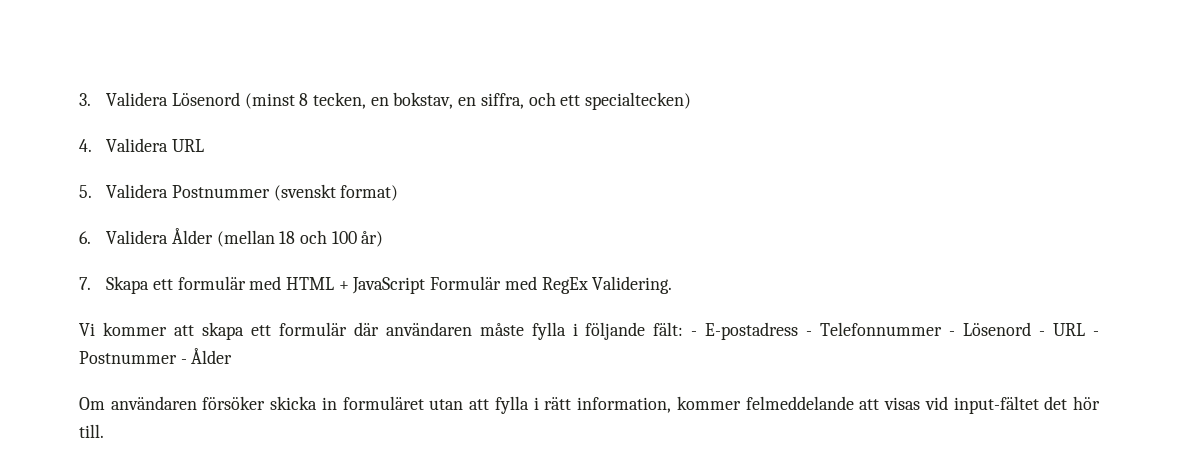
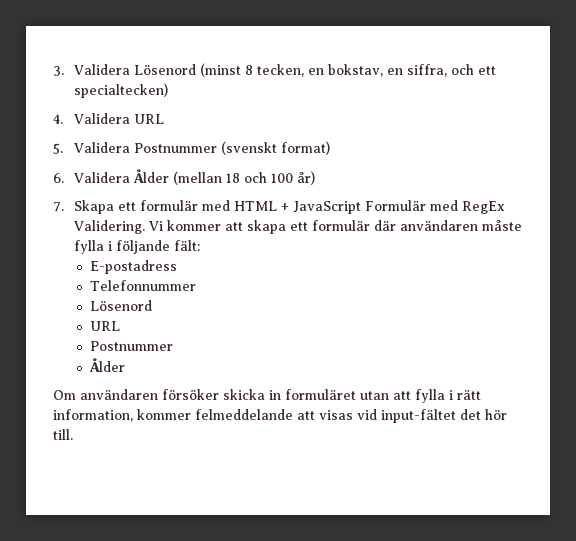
- 7. Skapa ett formulär med HTML + JavaScript Formulär med RegEx Validering.
- Vi kommer att skapa ett formulär där användaren måste fylla i följande fält: - E-postadress - Telefonnummer - Lösenord - URL - Postnummer - Ålder
+ 7. Skapa ett formulär med HTML + JavaScript Formulär med RegEx Validering. Vi kommer att skapa ett formulär där användaren måste fylla i följande fält:
+ E-postadress
+ Telefonnummer
+ Lösenord
+ URL
+ Postnummer
+ Ålder

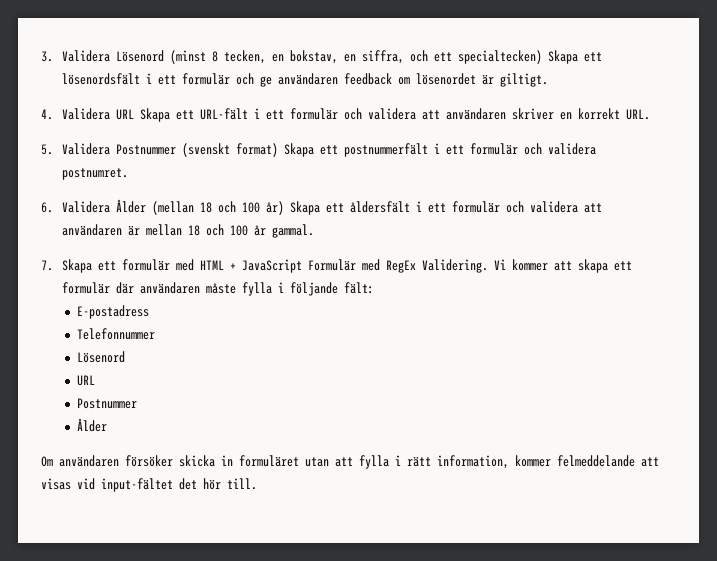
- 3. Validera Lösenord (minst 8 tecken, en bokstav, en siffra, och ett specialtecken)
- 4. Validera URL
+ 3. Validera Lösenord (minst 8 tecken, en bokstav, en siffra, och ett specialtecken) Skapa ett lösenordsfält i ett formulär och ge användaren feedback om lösenordet är giltigt.
+ 4. Validera URL Skapa ett URL-fält i ett formulär och validera att användaren skriver en korrekt URL.
- 5. Validera Postnummer (svenskt format)
+ 5. Validera Postnummer (svenskt format) Skapa ett postnummerfält i ett formulär och validera postnumret.
- 6. Validera Ålder (mellan 18 och 100 år)
+ 6. Validera Ålder (mellan 18 och 100 år) Skapa ett åldersfält i ett formulär och validera att användaren är mellan 18 och 100 år gammal.

